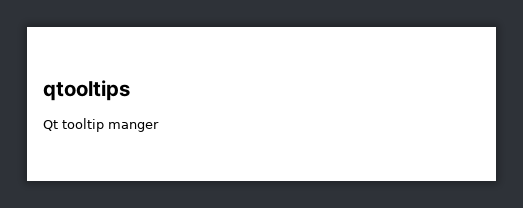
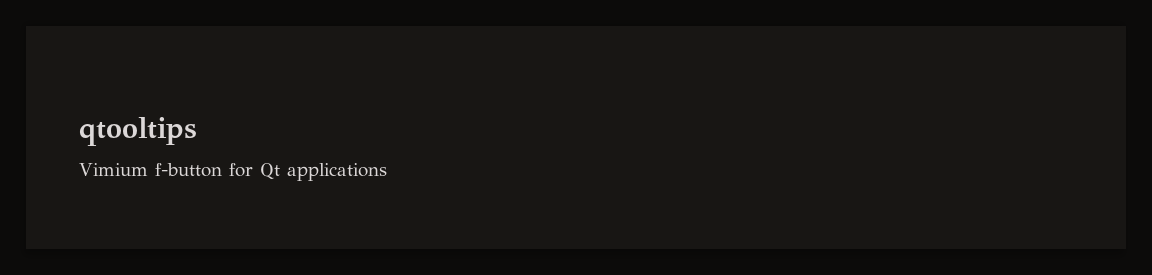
- Qt tooltip manger
+ Vimium f-button for Qt applications

